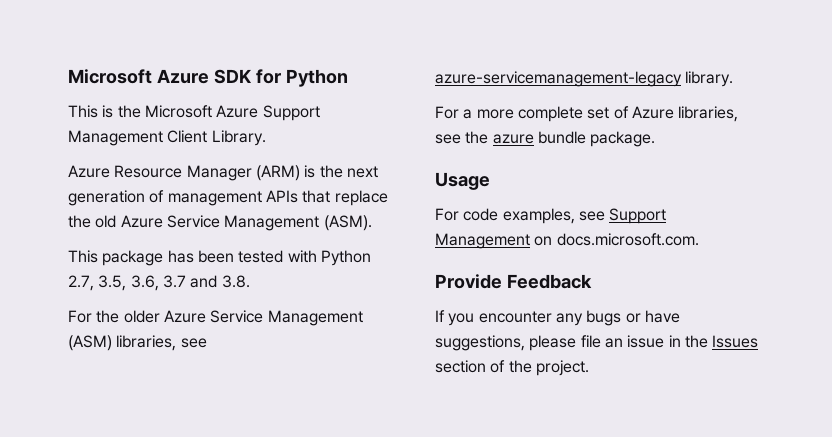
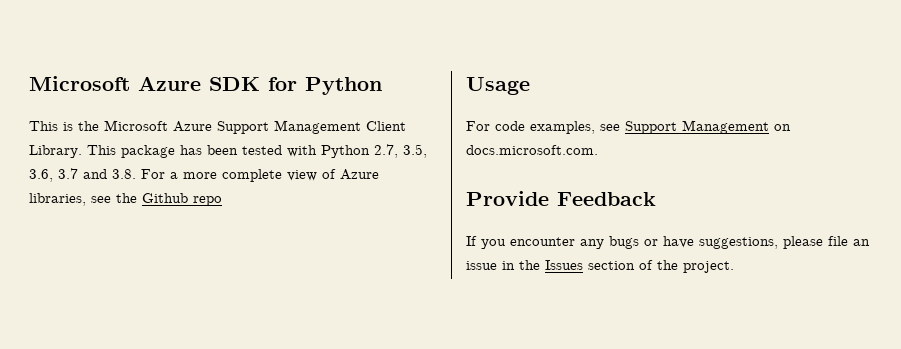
- This is the Microsoft Azure Support Management Client Library.
- Azure Resource Manager (ARM) is the next generation of management APIs that replace the old Azure Service Management (ASM).
- This package has been tested with Python 2.7, 3.5, 3.6, 3.7 and 3.8.
- For the older Azure Service Management (ASM) libraries, see azure-servicemanagement-legacy library.
- For a more complete set of Azure libraries, see the azure bundle package.
+ This is the Microsoft Azure Support Management Client Library. This package has been tested with Python 2.7, 3.5, 3.6, 3.7 and 3.8. For a more complete view of Azure libraries, see the Github repo

